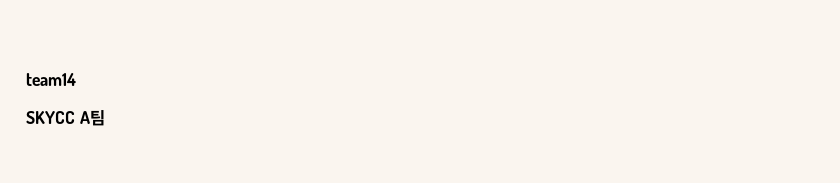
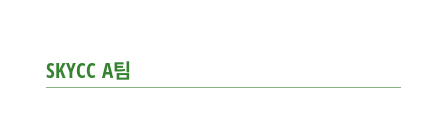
- team14

